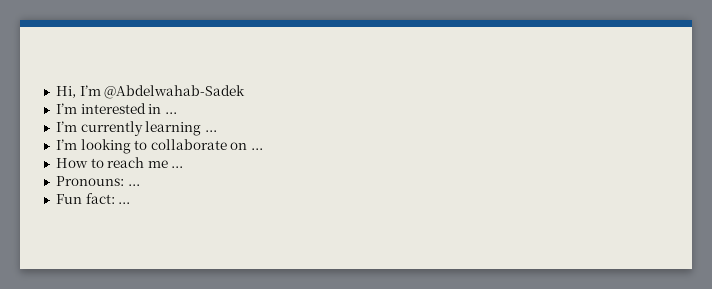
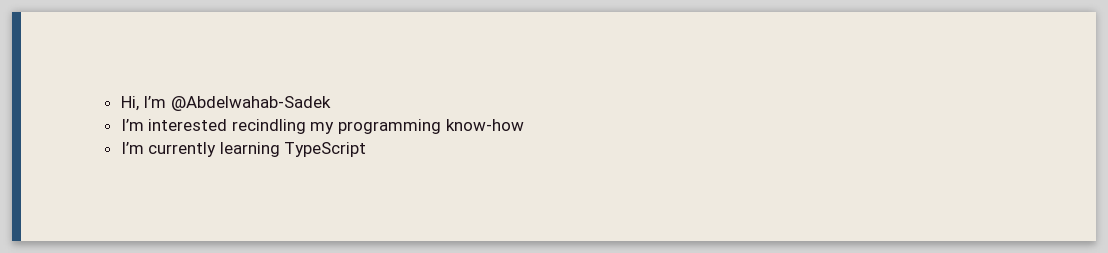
- I’m interested in ...
+ I’m interested recindling my programming know-how
- I’m currently learning ...
- I’m looking to collaborate on ...
- How to reach me ...
- Pronouns: ...
- Fun fact: ...
+ I’m currently learning TypeScript

